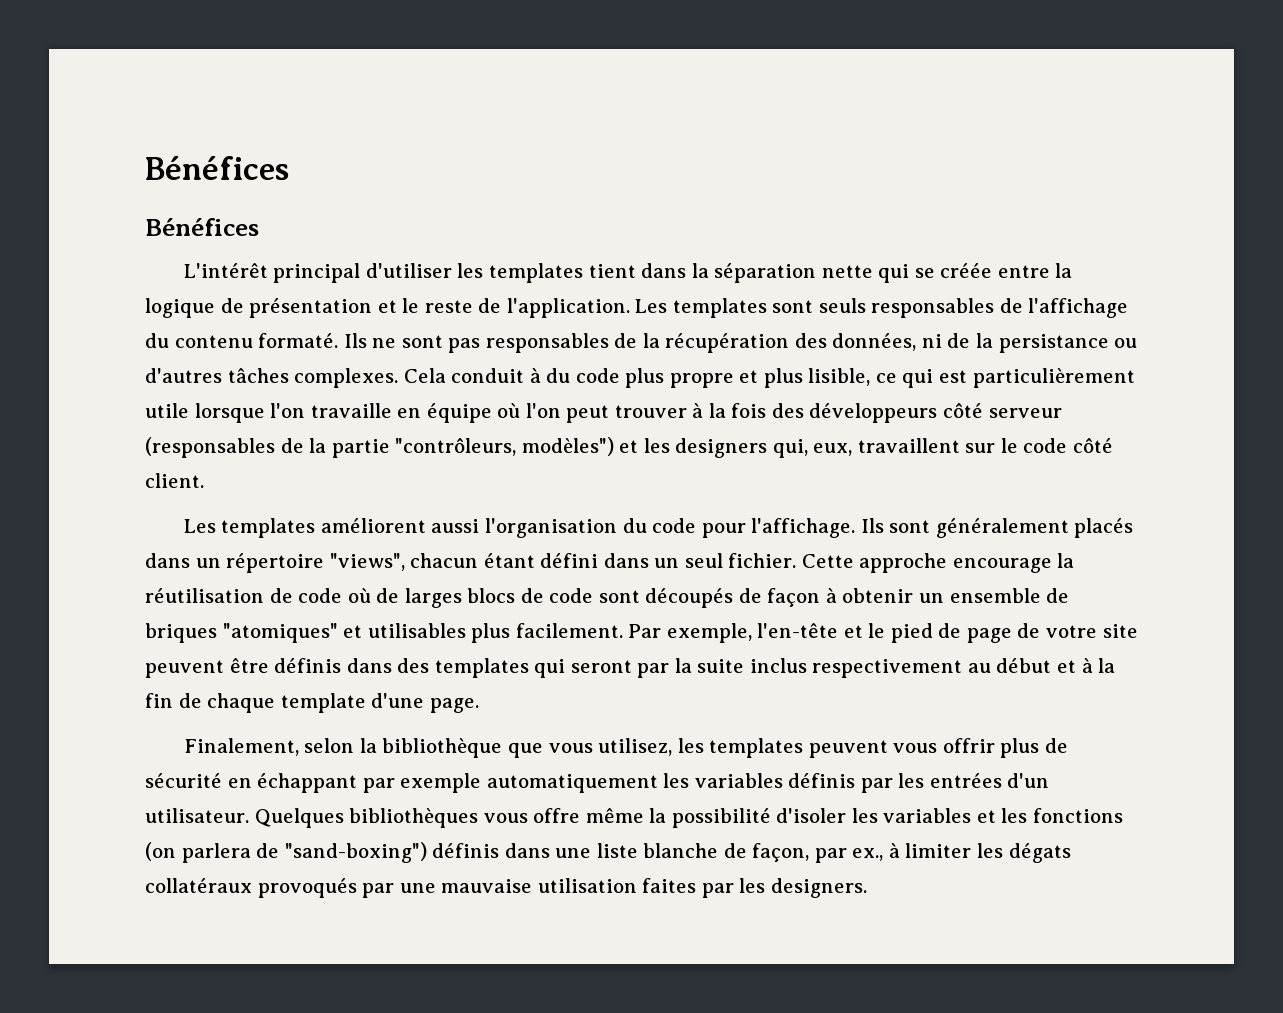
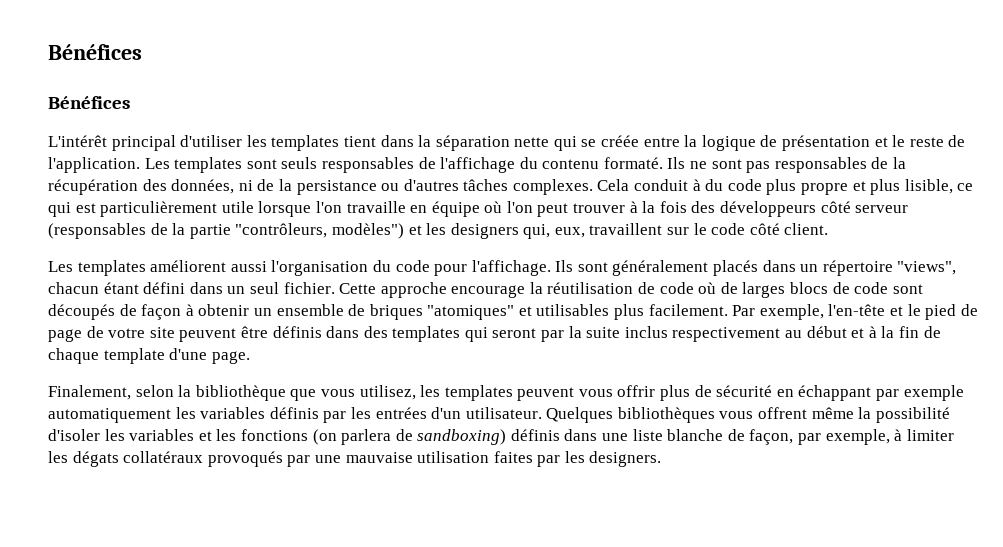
- Quelques bibliothèques vous offre même la possibilité d'isoler les variables et les fonctions (on parlera de "sand-boxing") définis dans une liste blanche de façon, par ex., à limiter les dégats collatéraux provoqués par une mauvaise utilisation faites par les designers.
+ Quelques bibliothèques vous offrent même la possibilité d'isoler les variables et les fonctions (on parlera de sandboxing) définis dans une liste blanche de façon, par exemple, à limiter les dégats collatéraux provoqués par une mauvaise utilisation faites par les designers.

